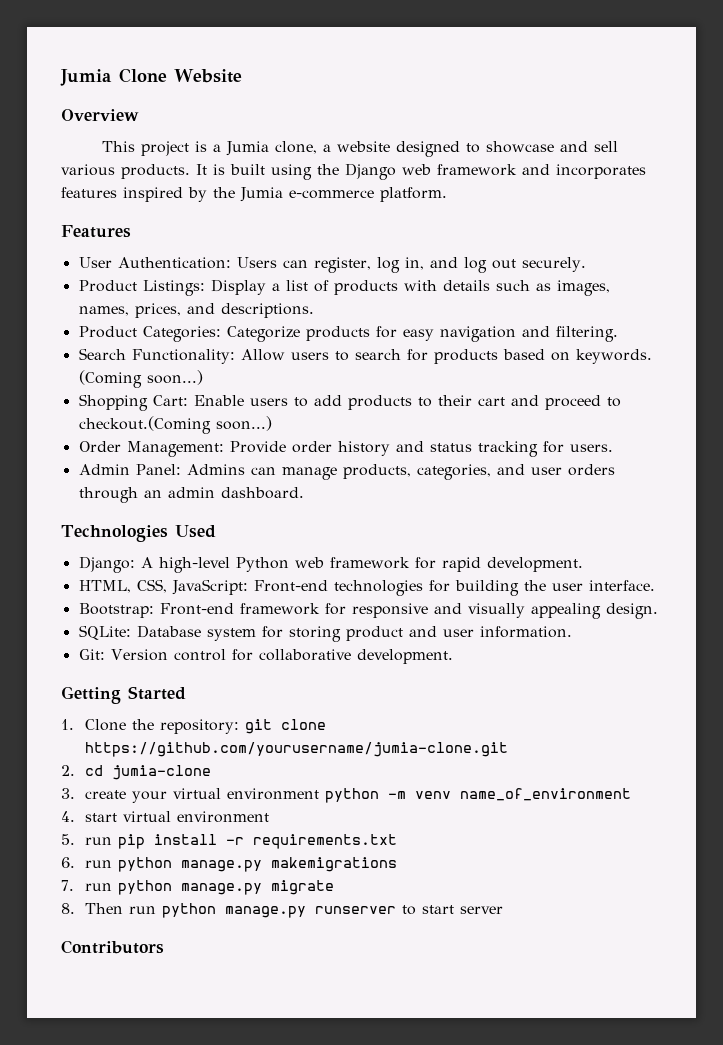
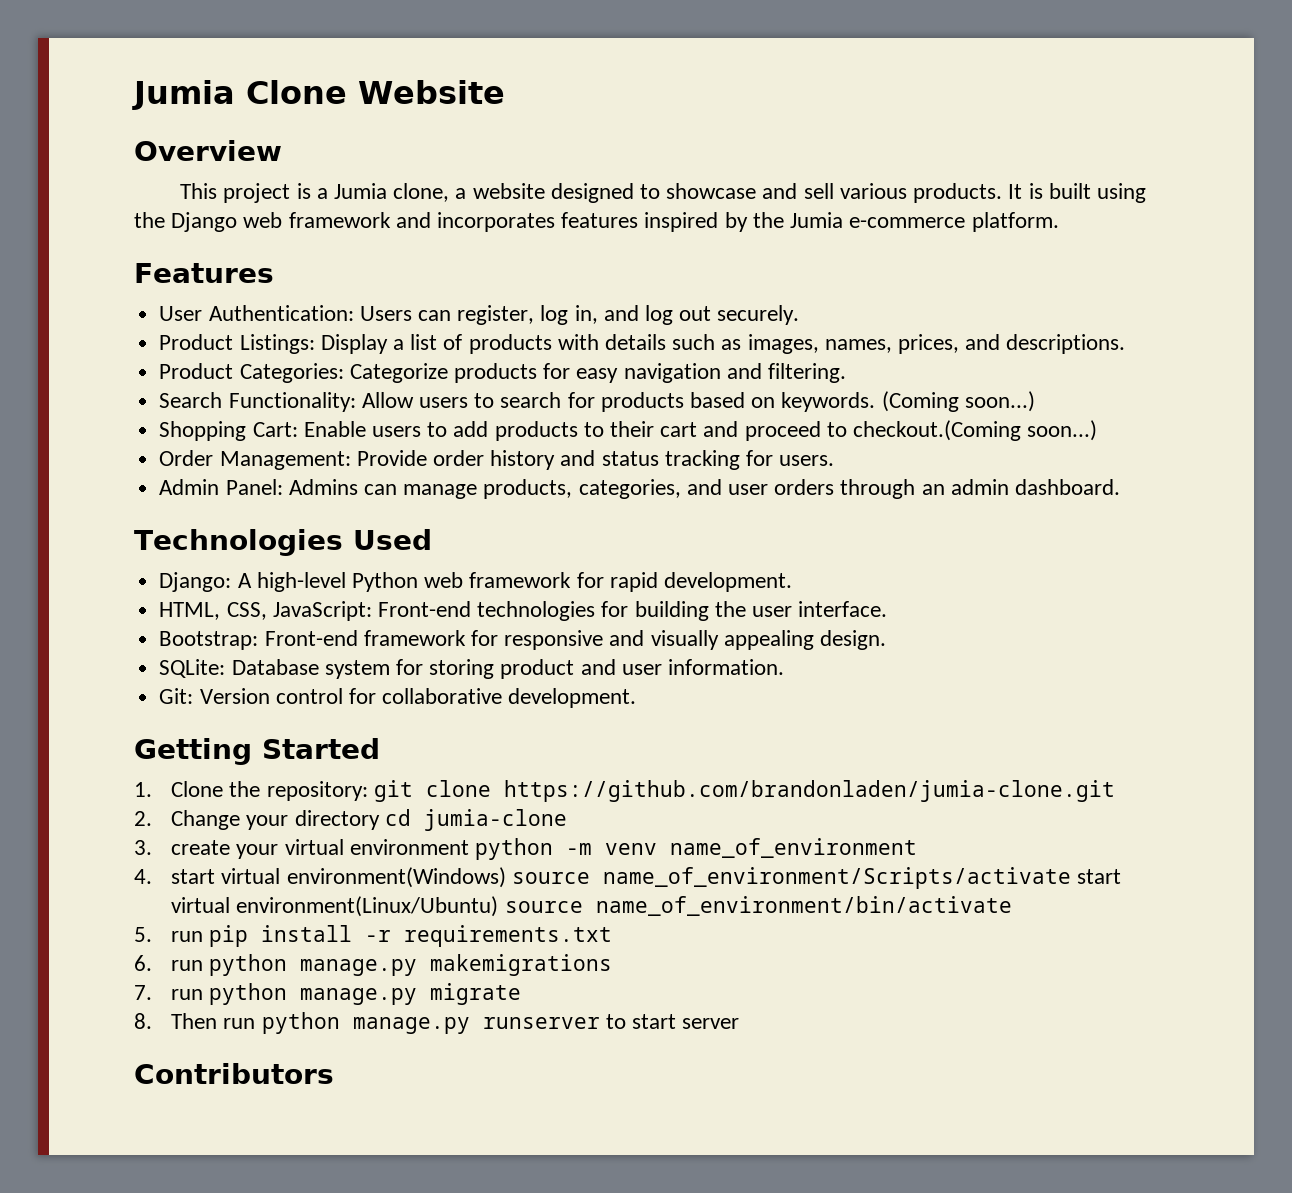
- 1. Clone the repository: git clone https://github.com/yourusername/jumia-clone.git
+ 1. Clone the repository: git clone https://github.com/brandonladen/jumia-clone.git
- 2. cd jumia-clone
+ 2. Change your directory cd jumia-clone
- 4. start virtual environment
+ 4. start virtual environment(Windows) source name_of_environment/Scripts/activate start virtual environment(Linux/Ubuntu) source name_of_environment/bin/activate

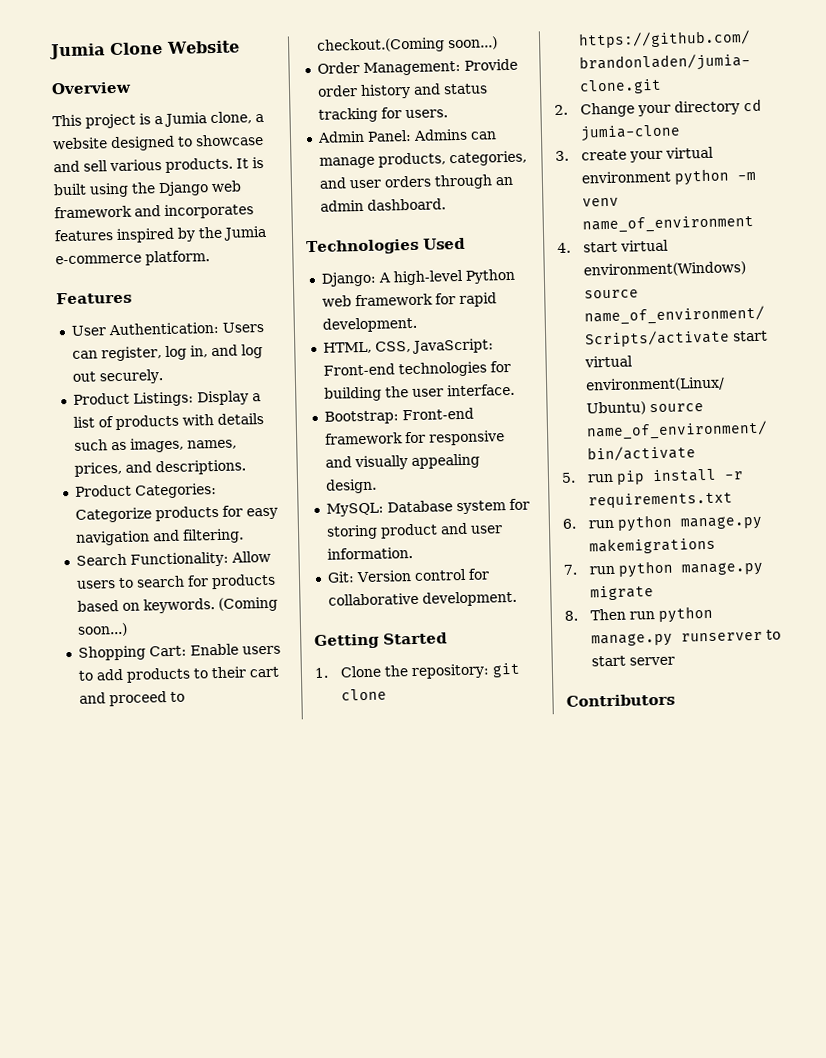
- SQLite: Database system for storing product and user information.
+ MySQL: Database system for storing product and user information.

